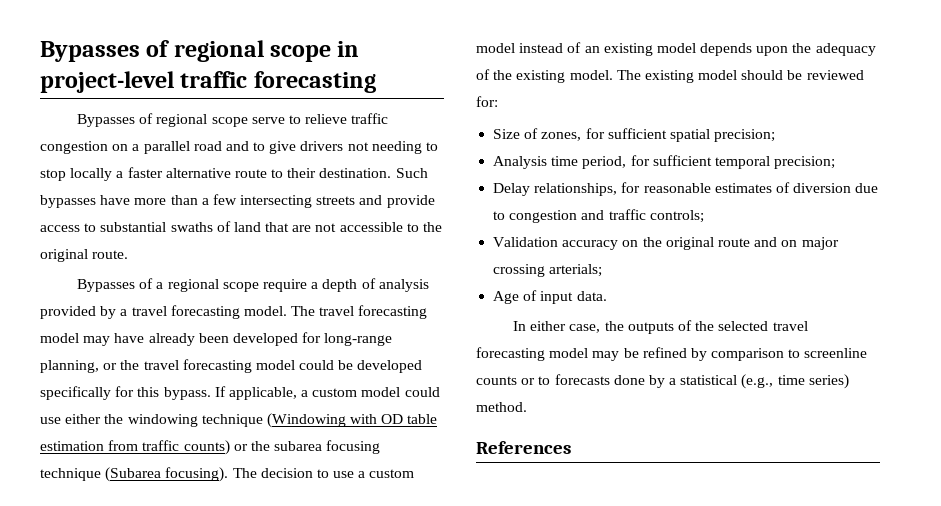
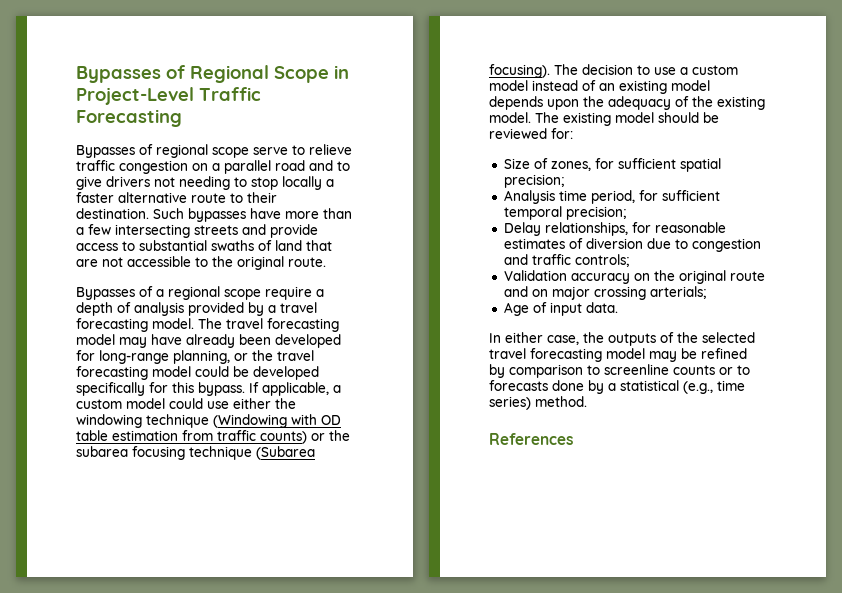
- Bypasses of regional scope in project-level traffic forecasting
+ Bypasses of Regional Scope in Project-Level Traffic Forecasting

